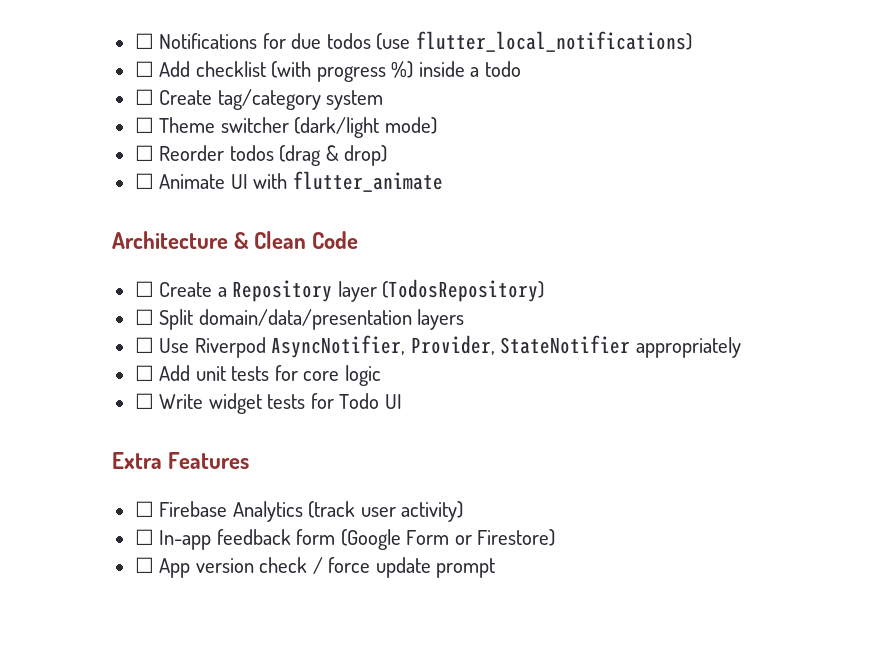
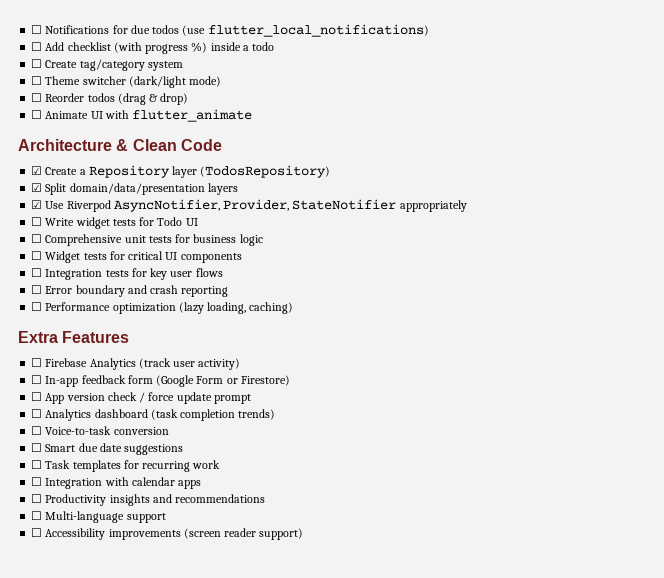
- ☐ Create a Repository layer (TodosRepository)
+ ☑ Create a Repository layer (TodosRepository)
- ☐ Split domain/data/presentation layers
+ ☑ Split domain/data/presentation layers
- ☐ Use Riverpod AsyncNotifier, Provider, StateNotifier appropriately
+ ☑ Use Riverpod AsyncNotifier, Provider, StateNotifier appropriately
- ☐ Add unit tests for core logic
+ ☐ Comprehensive unit tests for business logic
+ ☐ Widget tests for critical UI components
+ ☐ Integration tests for key user flows
+ ☐ Error boundary and crash reporting
+ ☐ Performance optimization (lazy loading, caching)
+ ☐ Analytics dashboard (task completion trends)
+ ☐ Voice-to-task conversion
+ ☐ Smart due date suggestions
+ ☐ Task templates for recurring work
+ ☐ Integration with calendar apps
+ ☐ Productivity insights and recommendations
+ ☐ Multi-language support
+ ☐ Accessibility improvements (screen reader support)

